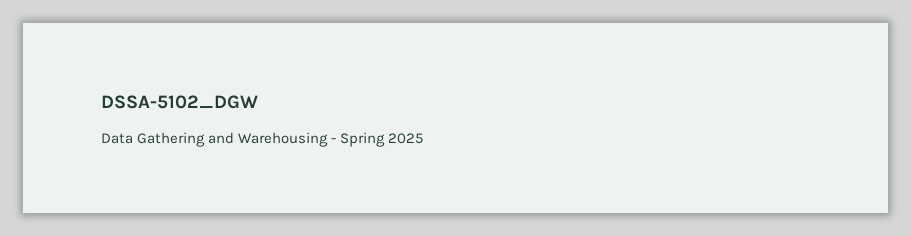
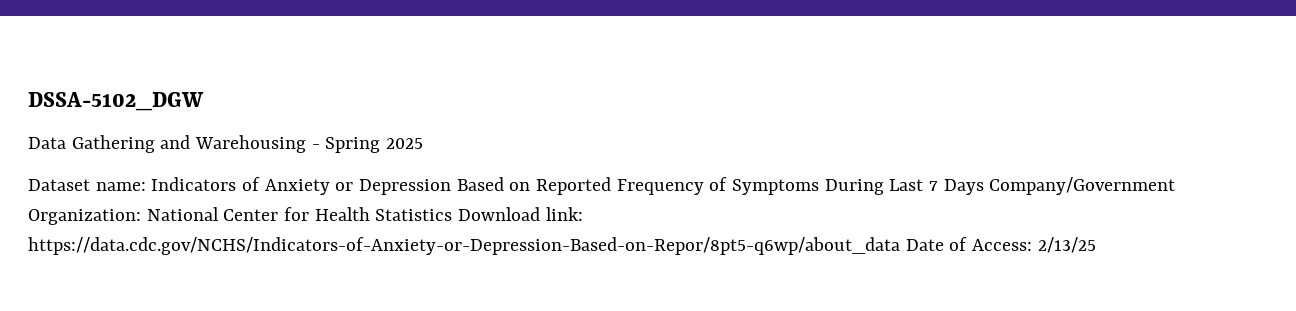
+ Dataset name: Indicators of Anxiety or Depression Based on Reported Frequency of Symptoms During Last 7 Days Company/Government Organization: National Center for Health Statistics Download link: https://data.cdc.gov/NCHS/Indicators-of-Anxiety-or-Depression-Based-on-Repor/8pt5-q6wp/about_data Date of Access: 2/13/25

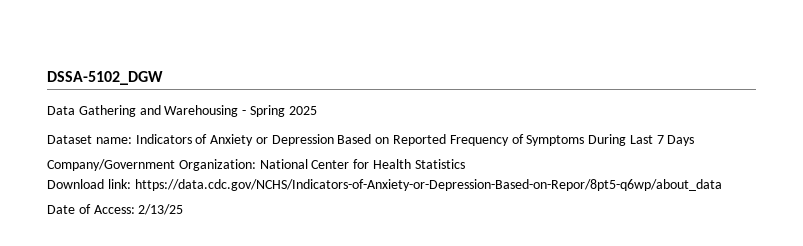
- Dataset name: Indicators of Anxiety or Depression Based on Reported Frequency of Symptoms During Last 7 Days Company/Government Organization: National Center for Health Statistics Download link: https://data.cdc.gov/NCHS/Indicators-of-Anxiety-or-Depression-Based-on-Repor/8pt5-q6wp/about_data Date of Access: 2/13/25
+ Dataset name: Indicators of Anxiety or Depression Based on Reported Frequency of Symptoms During Last 7 Days
+ Company/Government Organization: National Center for Health Statistics
+ Download link: https://data.cdc.gov/NCHS/Indicators-of-Anxiety-or-Depression-Based-on-Repor/8pt5-q6wp/about_data
+ Date of Access: 2/13/25

